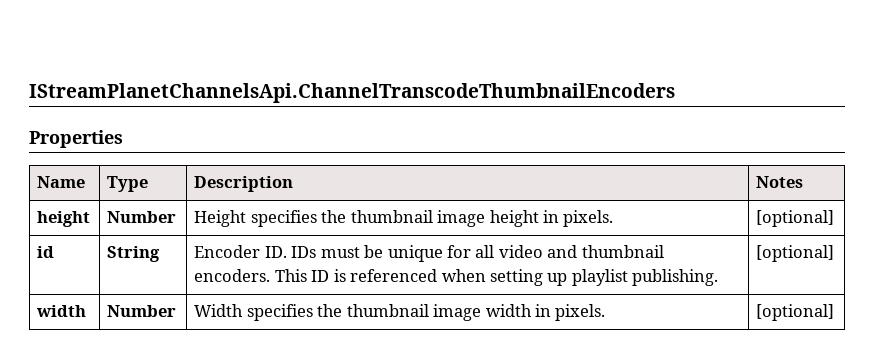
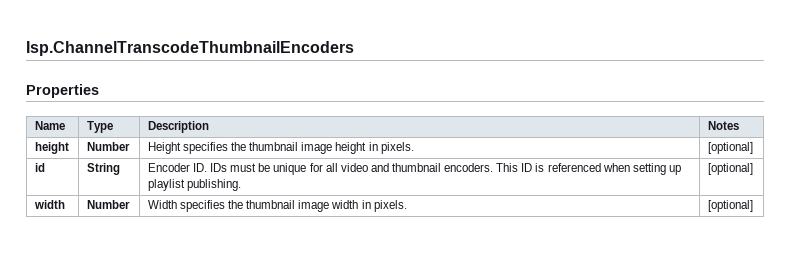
- IStreamPlanetChannelsApi.ChannelTranscodeThumbnailEncoders
+ Isp.ChannelTranscodeThumbnailEncoders

